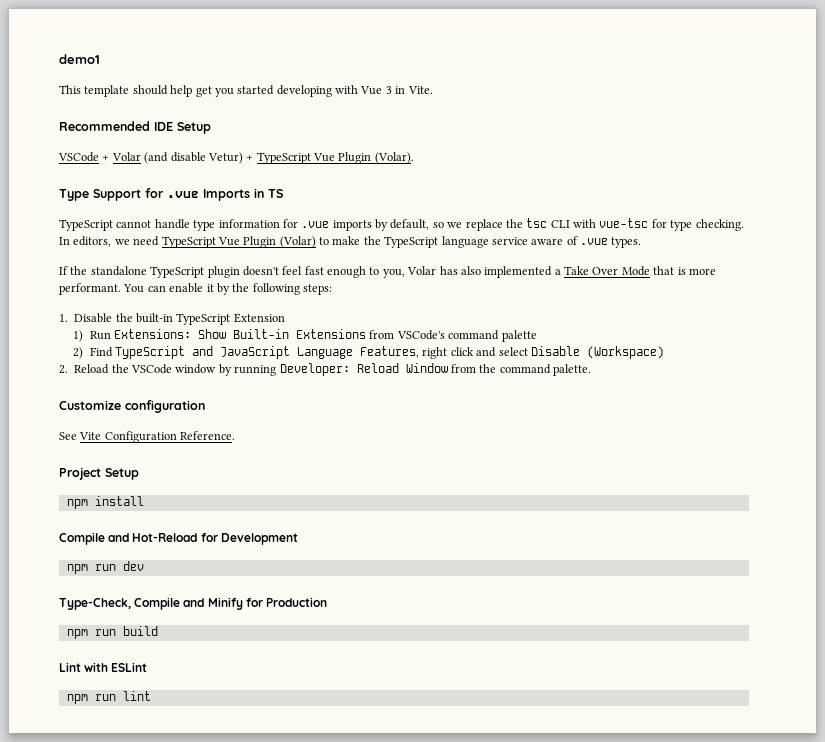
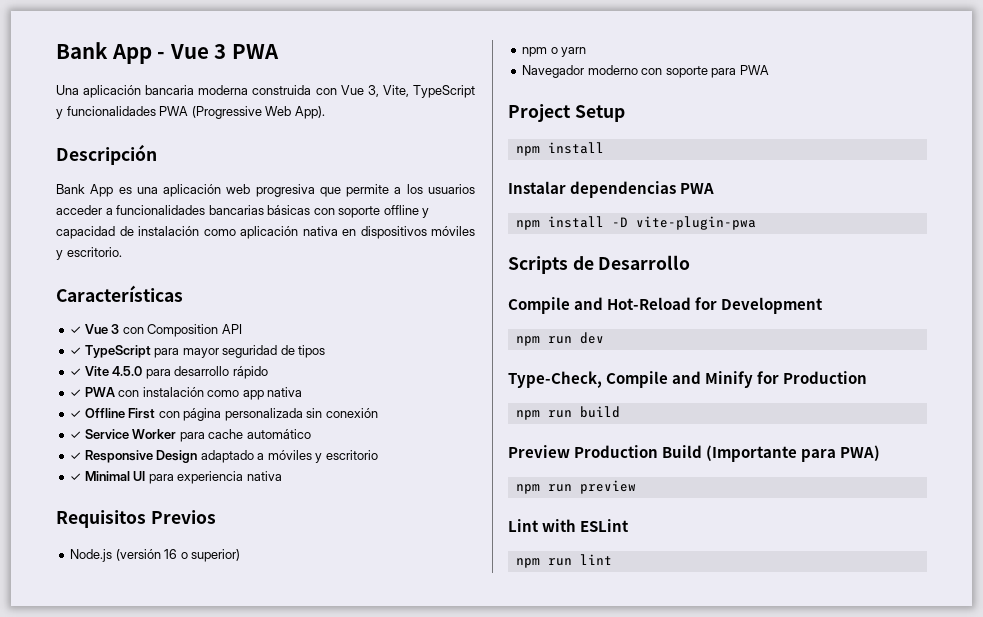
- demo1
- This template should help get you started developing with Vue 3 in Vite.
- Recommended IDE Setup
- VSCode + Volar (and disable Vetur) + TypeScript Vue Plugin (Volar).
- Type Support for .vue Imports in TS
- TypeScript cannot handle type information for .vue imports by default, so we replace the tsc CLI with vue-tsc for type checking. In editors, we need TypeScript Vue Plugin (Volar) to make the TypeScript language service aware of .vue types.
- If the standalone TypeScript plugin doesn't feel fast enough to you, Volar has also implemented a Take Over Mode that is more performant. You can enable it by the following steps:
- 1. Disable the built-in TypeScript Extension
- 1) Run Extensions: Show Built-in Extensions from VSCode's command palette
- 2) Find TypeScript and JavaScript Language Features, right click and select Disable (Workspace)
- 2. Reload the VSCode window by running Developer: Reload Window from the command palette.
- Customize configuration
- See Vite Configuration Reference.
+ Bank App - Vue 3 PWA
+ Una aplicación bancaria moderna construida con Vue 3, Vite, TypeScript y funcionalidades PWA (Progressive Web App).
+ Descripción
+ Bank App es una aplicación web progresiva que permite a los usuarios acceder a funcionalidades bancarias básicas con soporte offline y capacidad de instalación como aplicación nativa en dispositivos móviles y escritorio.
+ Características
+ ✓ Vue 3 con Composition API
+ ✓ TypeScript para mayor seguridad de tipos
+ ✓ Vite 4.5.0 para desarrollo rápido
+ ✓ PWA con instalación como app nativa
+ ✓ Offline First con página personalizada sin conexión
+ ✓ Service Worker para cache automático
+ ✓ Responsive Design adaptado a móviles y escritorio
+ ✓ Minimal UI para experiencia nativa
+ Requisitos Previos
+ Node.js (versión 16 o superior)
+ npm o yarn
+ Navegador moderno con soporte para PWA
  Project Setup
  npm install
+ Instalar dependencias PWA
+ npm install -D vite-plugin-pwa
+ Scripts de Desarrollo
+ Preview Production Build (Importante para PWA)
+ npm run preview

